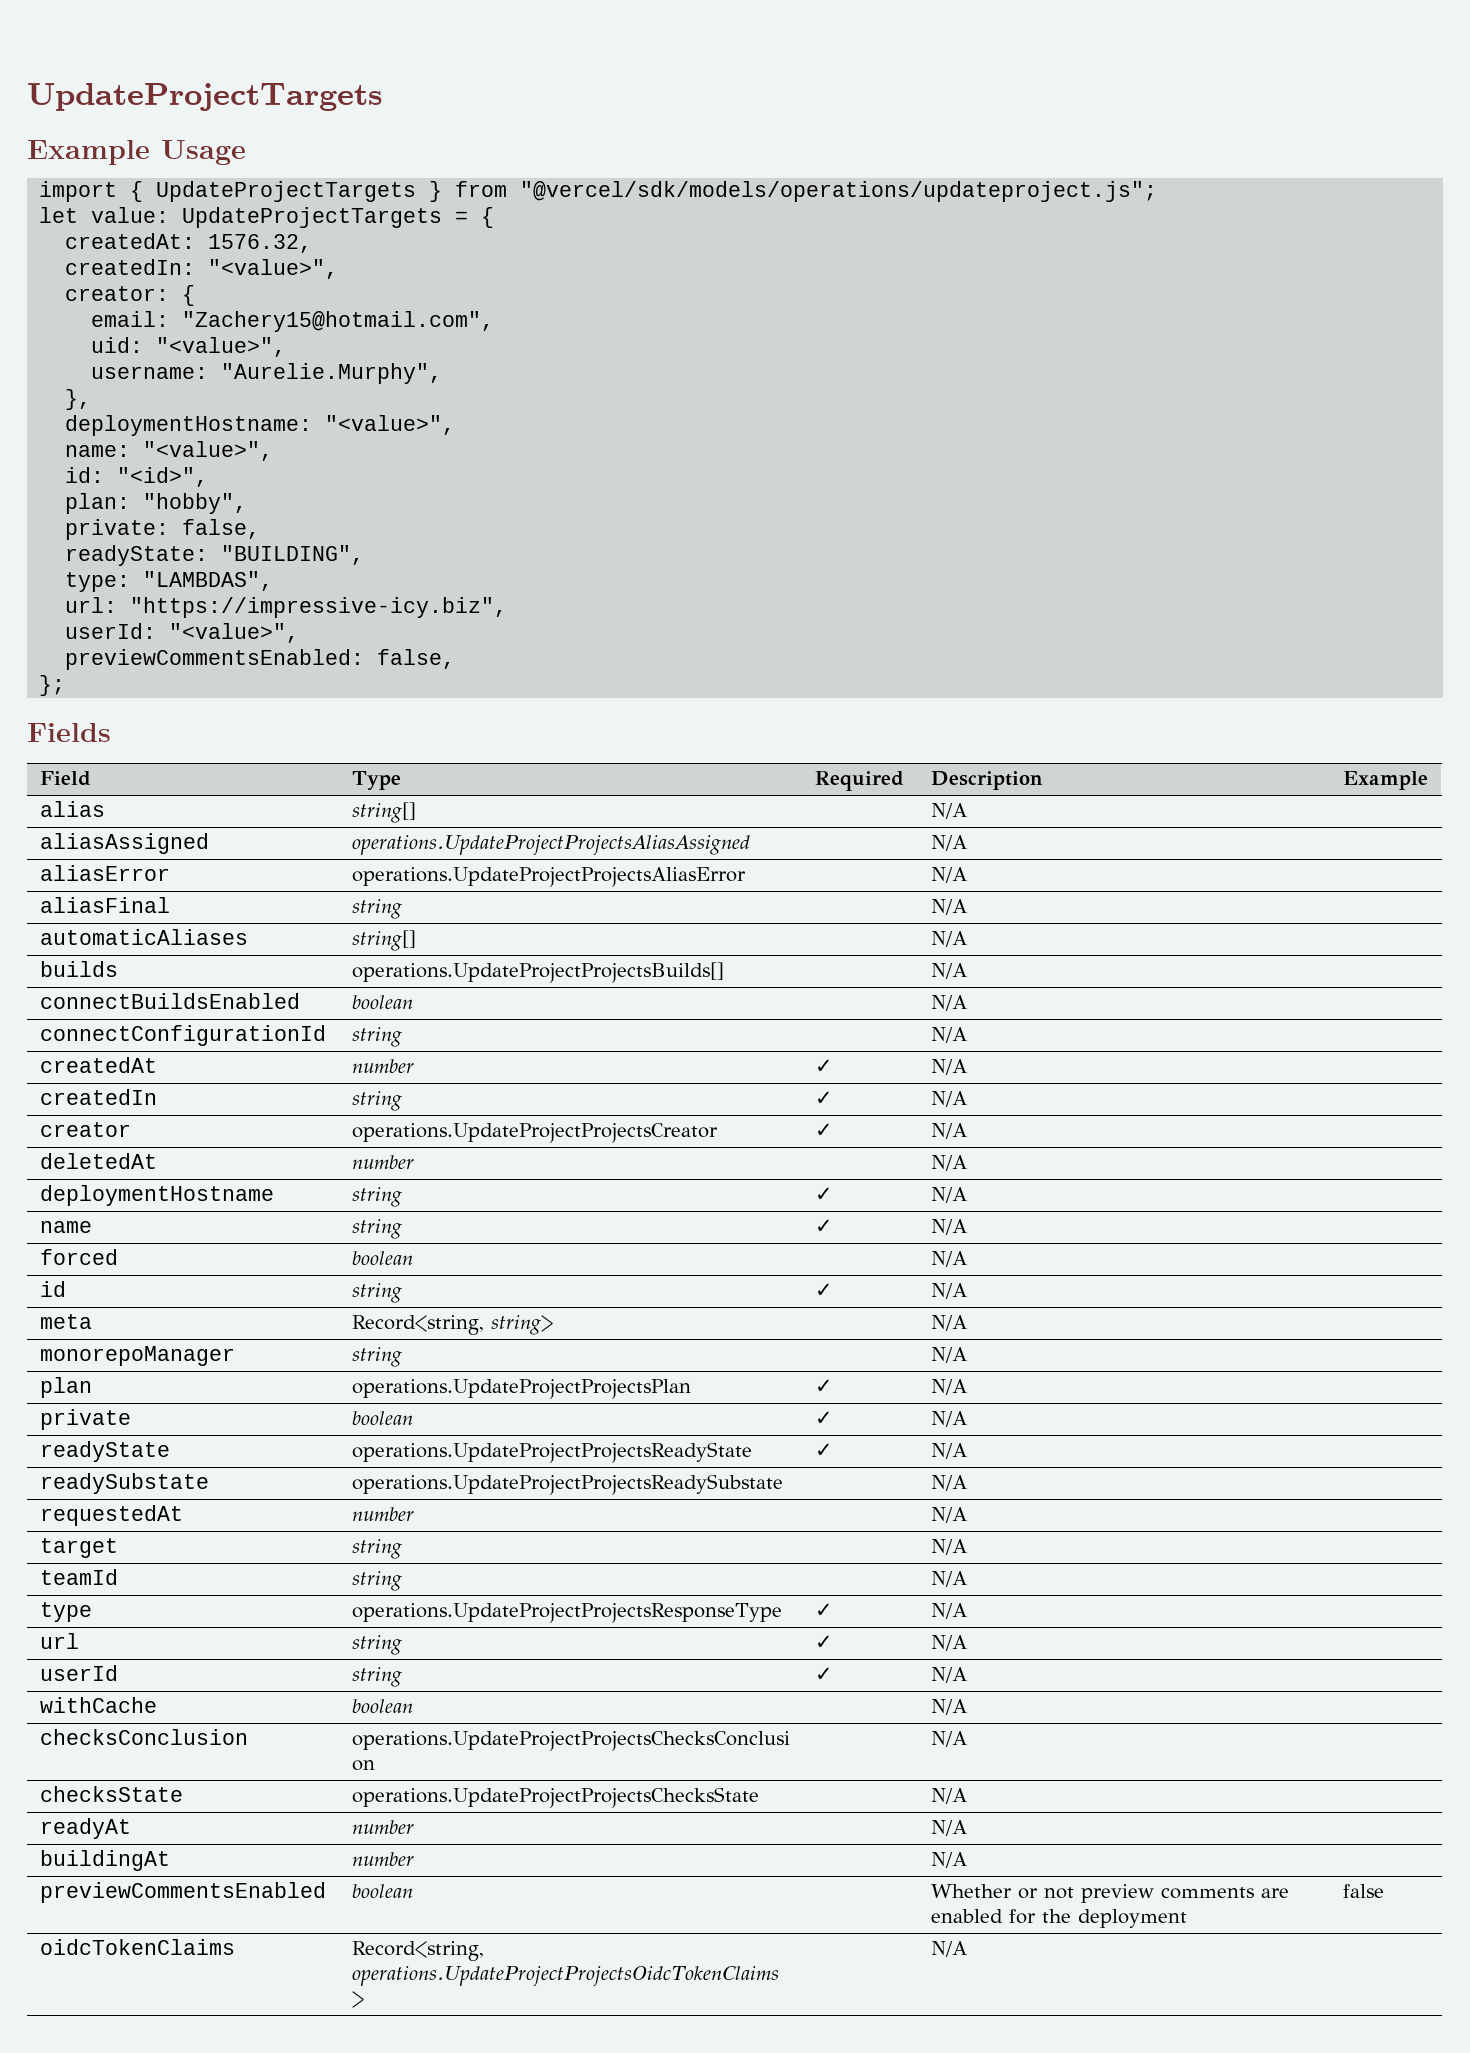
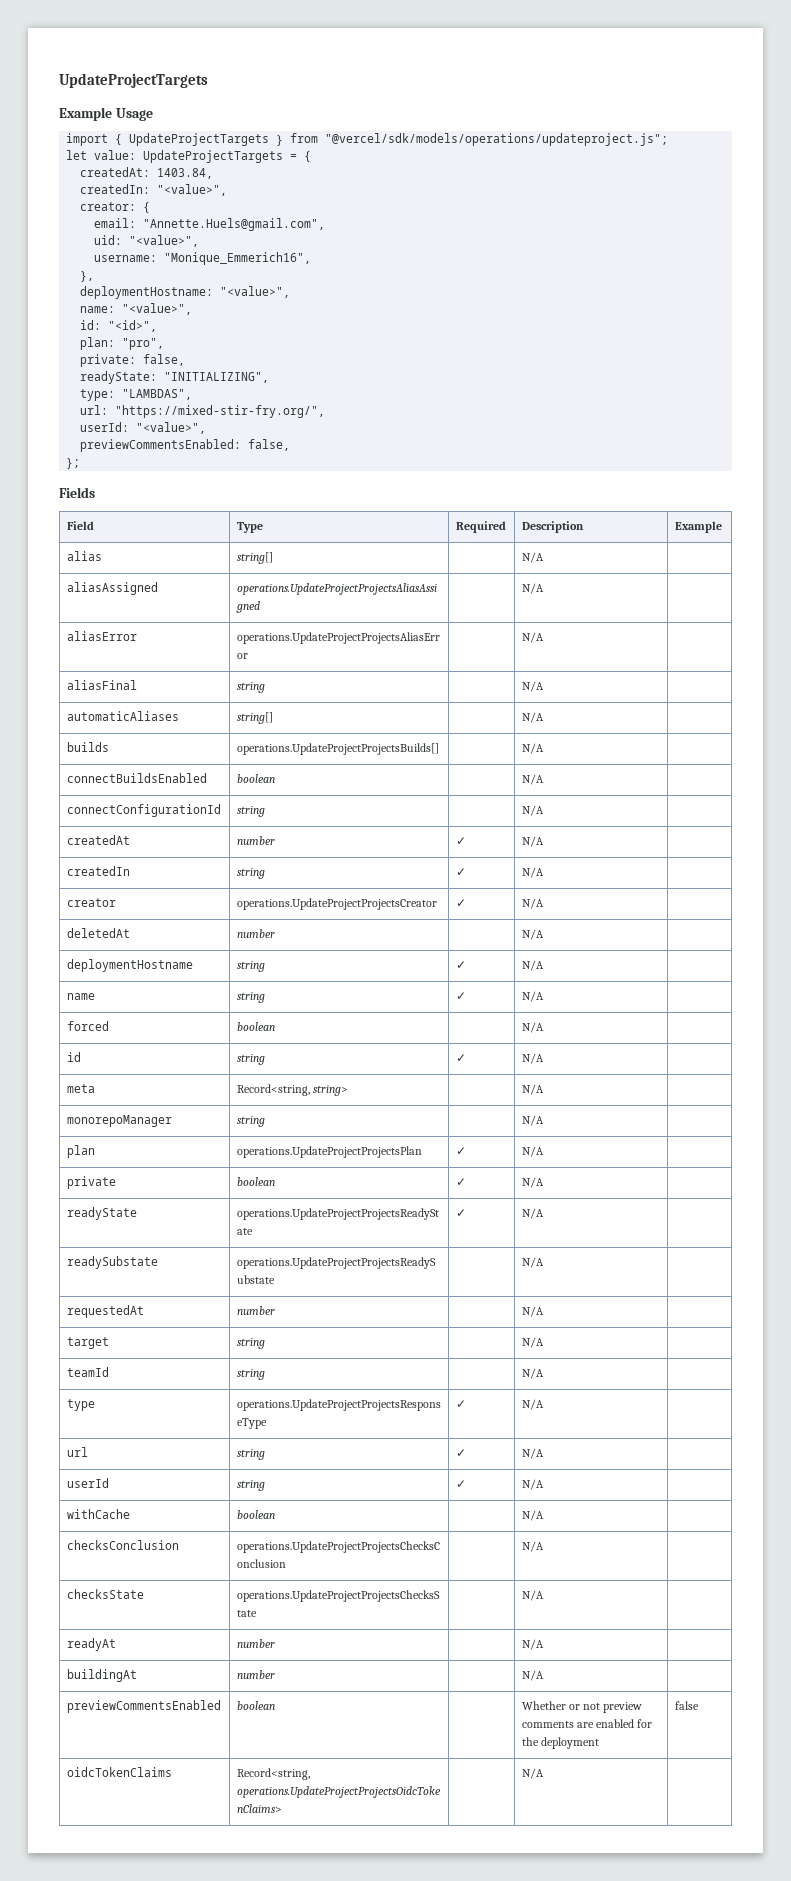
- createdAt: 1576.32,
+ createdAt: 1403.84,
- email: "Zachery15@hotmail.com",
+ email: "Annette.Huels@gmail.com",
- username: "Aurelie.Murphy",
+ username: "Monique_Emmerich16",
- plan: "hobby",
+ plan: "pro",
- readyState: "BUILDING",
+ readyState: "INITIALIZING",
- url: "https://impressive-icy.biz",
+ url: "https://mixed-stir-fry.org/",

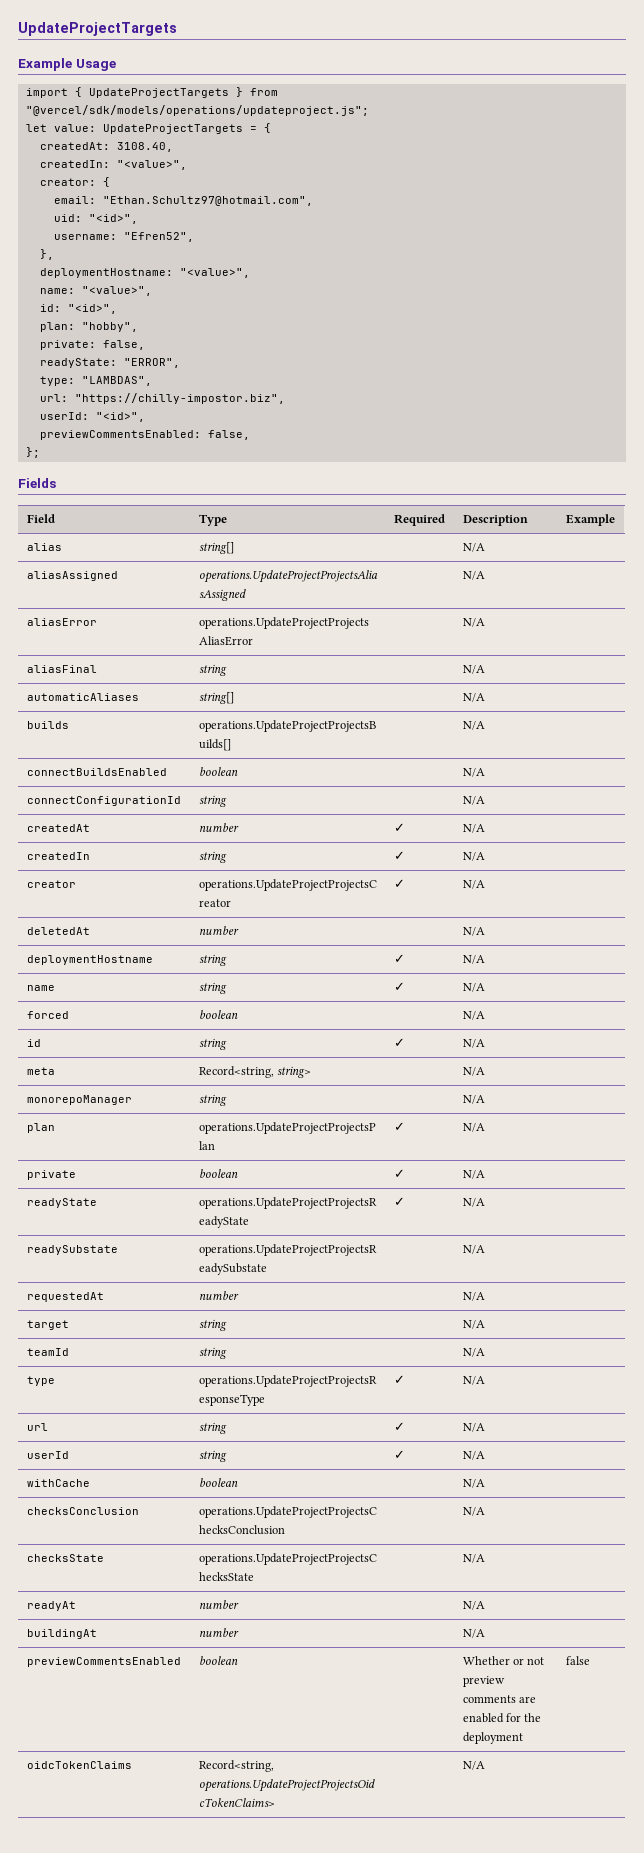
- createdAt: 1403.84,
+ createdAt: 3108.40,
- email: "Annette.Huels@gmail.com",
+ email: "Ethan.Schultz97@hotmail.com",
- uid: "<value>",
+ uid: "<id>",
- username: "Monique_Emmerich16",
+ username: "Efren52",
- plan: "pro",
+ plan: "hobby",
- readyState: "INITIALIZING",
+ readyState: "ERROR",
- url: "https://mixed-stir-fry.org/",
+ url: "https://chilly-impostor.biz",
- userId: "<value>",
+ userId: "<id>",

